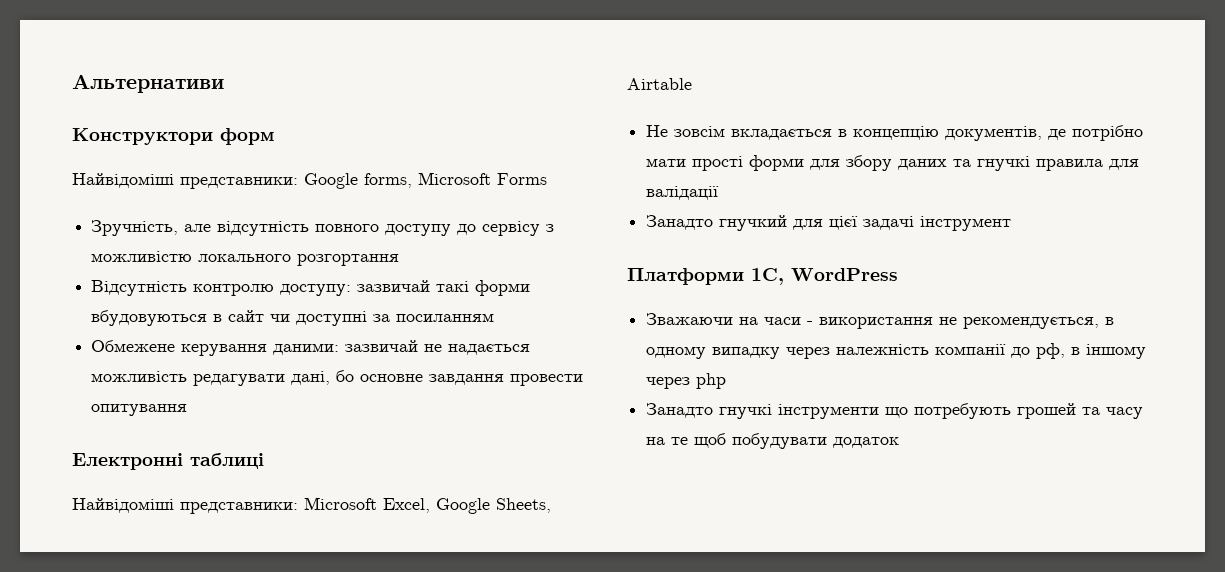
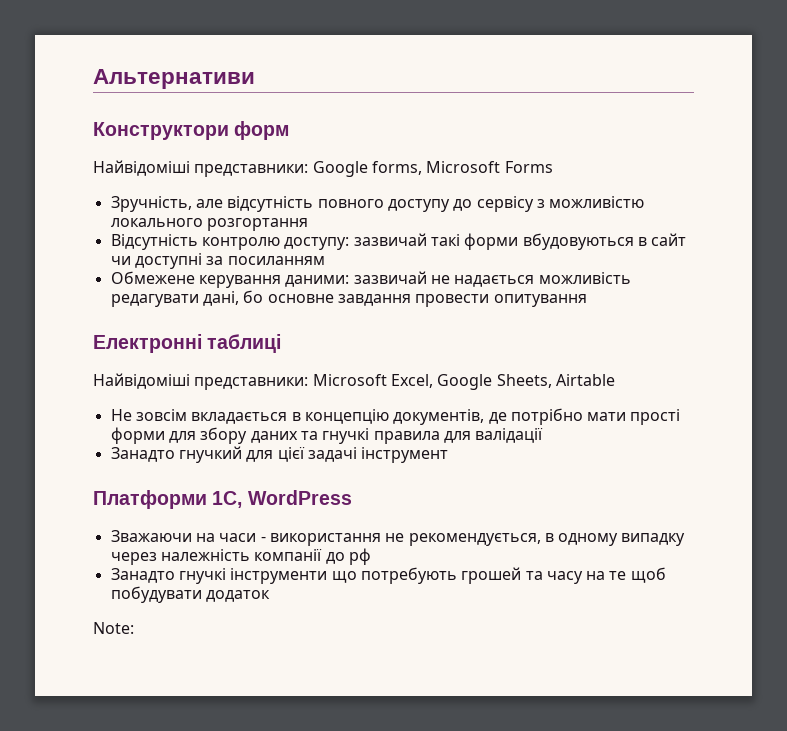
- Зважаючи на часи - використання не рекомендується, в одному випадку через належність компанії до рф, в іншому через php
+ Зважаючи на часи - використання не рекомендується, в одному випадку через належність компанії до рф
+ Note:

